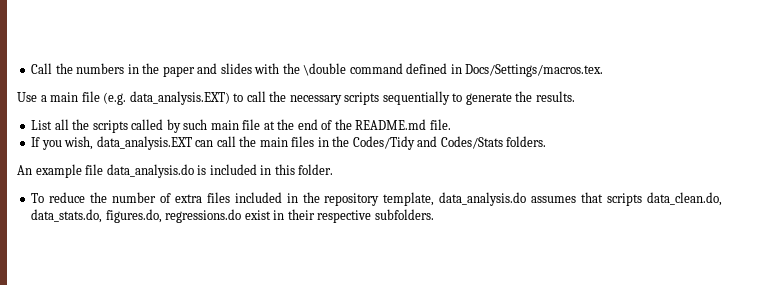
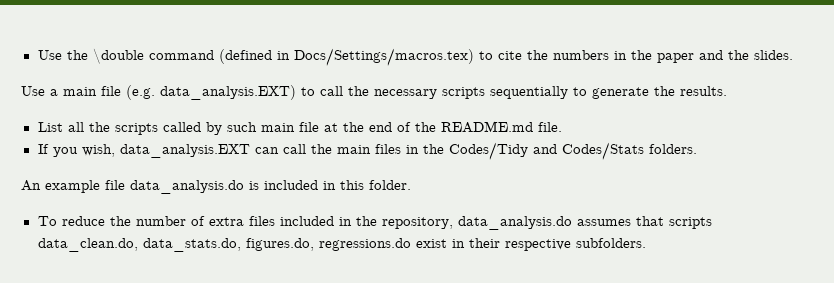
- Call the numbers in the paper and slides with the \double command defined in Docs/Settings/macros.tex.
+ Use the \double command (defined in Docs/Settings/macros.tex) to cite the numbers in the paper and the slides.
- To reduce the number of extra files included in the repository template, data_analysis.do assumes that scripts data_clean.do, data_stats.do, figures.do, regressions.do exist in their respective subfolders.
+ To reduce the number of extra files included in the repository, data_analysis.do assumes that scripts data_clean.do, data_stats.do, figures.do, regressions.do exist in their respective subfolders.

